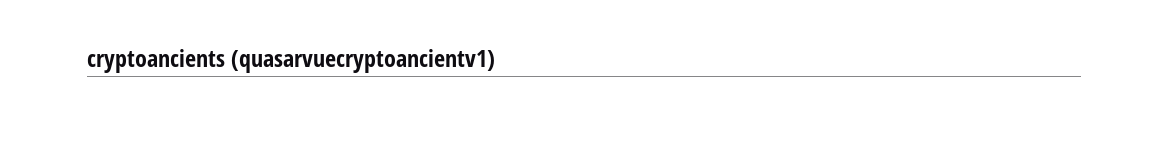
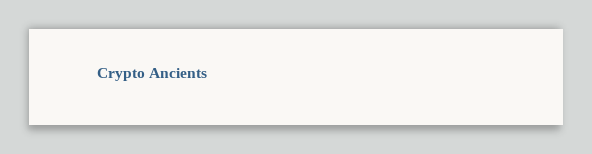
- cryptoancients (quasarvuecryptoancientv1)
+ Crypto Ancients

